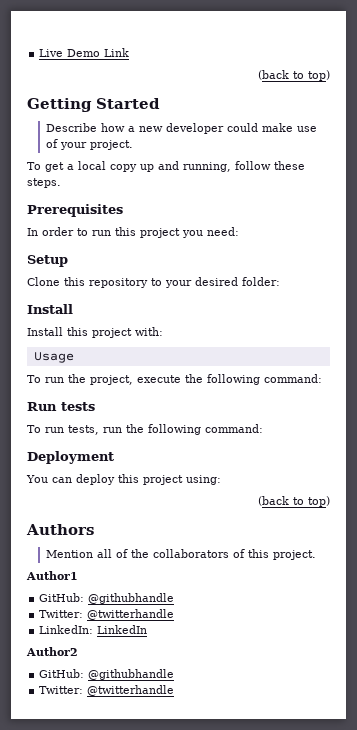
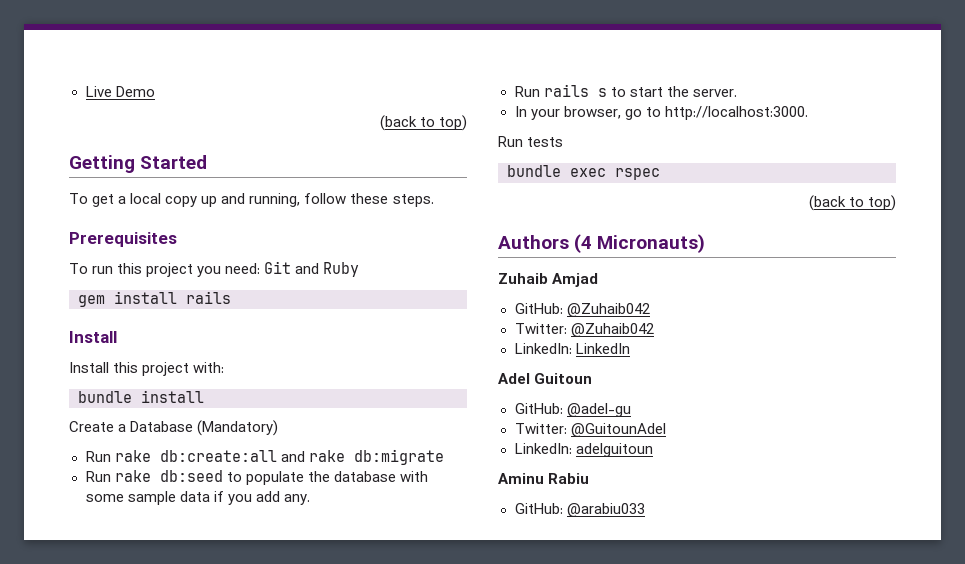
- Live Demo Link
+ Live Demo
- Describe how a new developer could make use of your project.
- In order to run this project you need:
- Setup
- Clone this repository to your desired folder:
+ To run this project you need: Git and Ruby
+ gem install rails
- Usage
- To run the project, execute the following command:
+ bundle install
+ Create a Database (Mandatory)
+ Run rake db:create:all and rake db:migrate
+ Run rake db:seed to populate the database with some sample data if you add any.
+ Run rails s to start the server.
+ In your browser, go to http://localhost:3000.
  Run tests
- To run tests, run the following command:
- Deployment
- You can deploy this project using:
+ bundle exec rspec
  (back to top)
- Authors
- Mention all of the collaborators of this project.
- Author1
- GitHub: @githubhandle
- Twitter: @twitterhandle
+ Authors (4 Micronauts)
+ Zuhaib Amjad
+ GitHub: @Zuhaib042
+ Twitter: @Zuhaib042
- Author2
- GitHub: @githubhandle
- Twitter: @twitterhandle
+ Adel Guitoun
+ GitHub: @adel-gu
+ Twitter: @GuitounAdel
+ LinkedIn: adelguitoun
+ Aminu Rabiu
+ GitHub: @arabiu033

